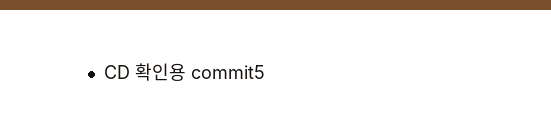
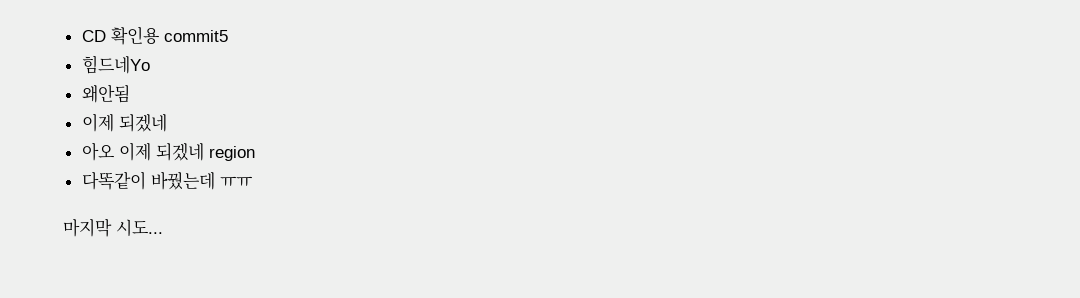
+ 힘드네Yo
+ 왜안됨
+ 이제 되겠네
+ 아오 이제 되겠네 region
+ 다똑같이 바꿨는데 ㅠㅠ
+ 마지막 시도...

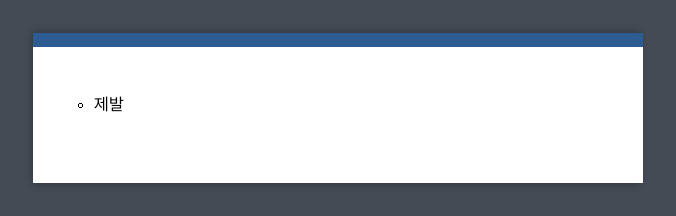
- CD 확인용 commit5
- 힘드네Yo
- 왜안됨
- 이제 되겠네
- 아오 이제 되겠네 region
- 다똑같이 바꿨는데 ㅠㅠ
- 마지막 시도...
+ 제발

